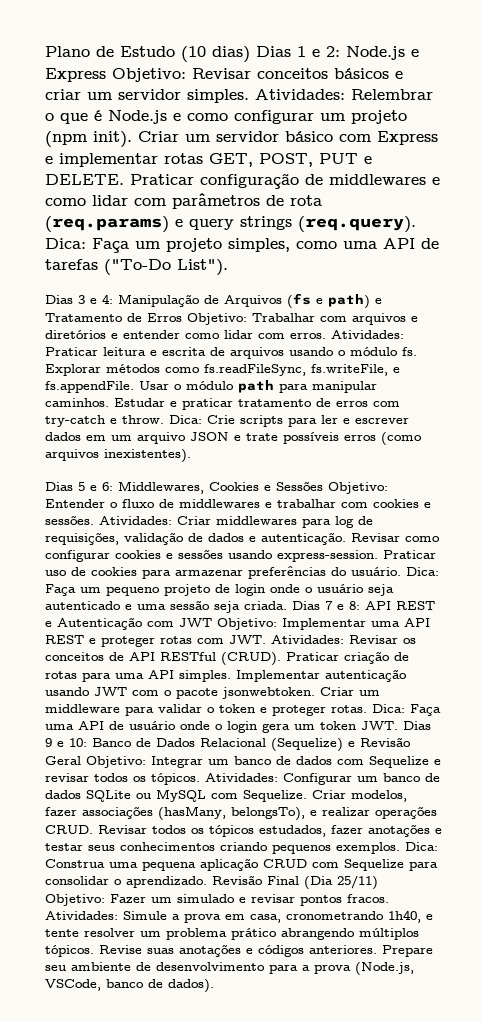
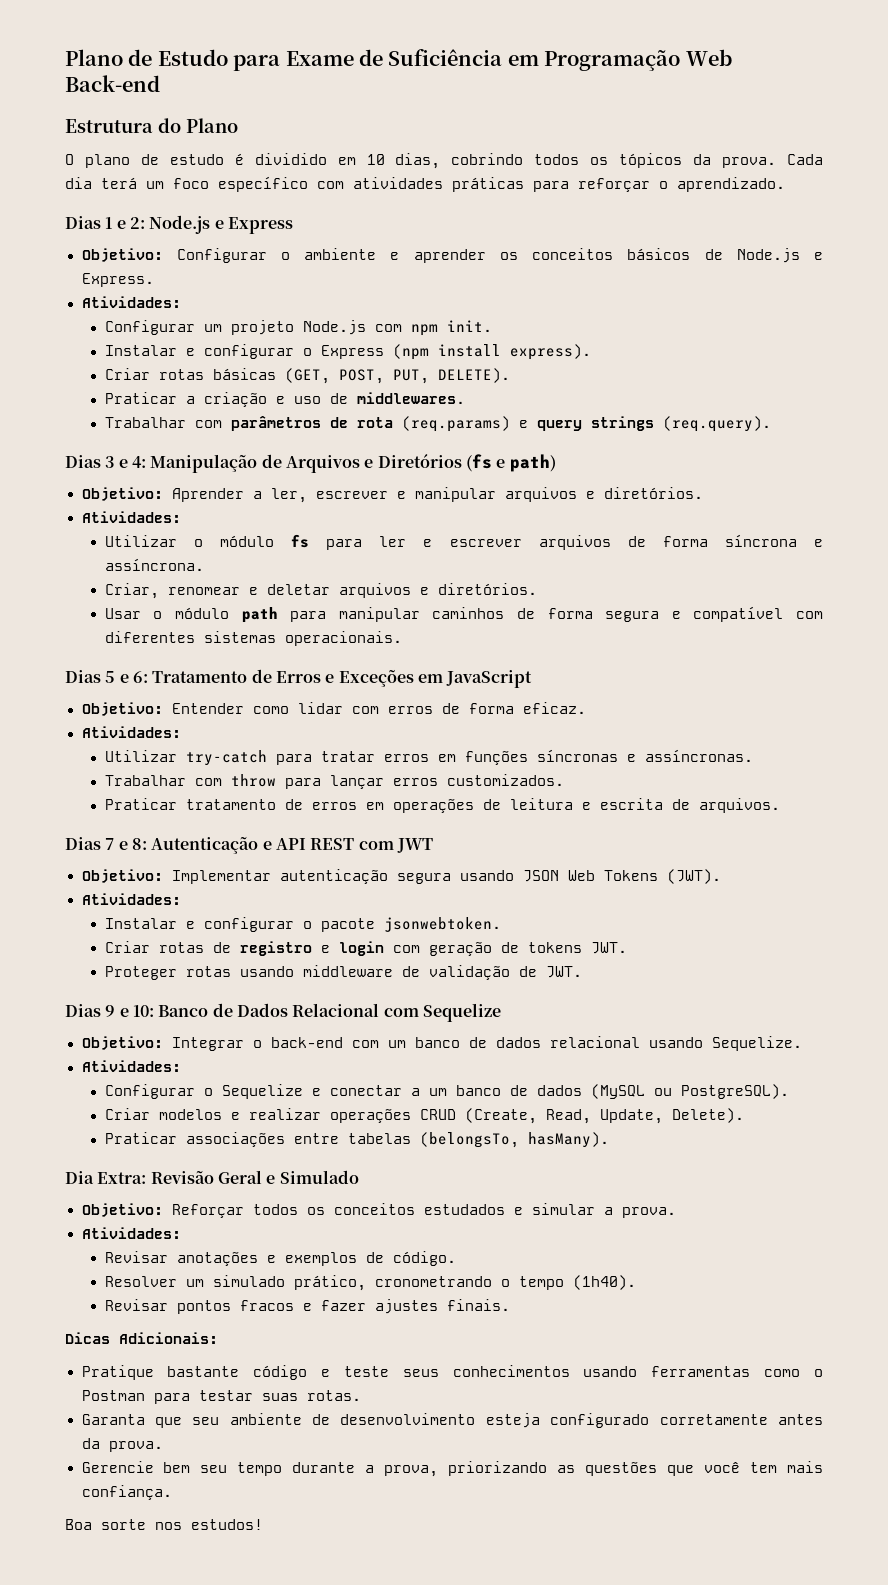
- Plano de Estudo (10 dias) Dias 1 e 2: Node.js e Express Objetivo: Revisar conceitos básicos e criar um servidor simples. Atividades: Relembrar o que é Node.js e como configurar um projeto (npm init). Criar um servidor básico com Express e implementar rotas GET, POST, PUT e DELETE. Praticar configuração de middlewares e como lidar com parâmetros de rota (req.params) e query strings (req.query). Dica: Faça um projeto simples, como uma API de tarefas ("To-Do List").
+ Plano de Estudo para Exame de Suficiência em Programação Web Back-end
+ Estrutura do Plano
+ O plano de estudo é dividido em 10 dias, cobrindo todos os tópicos da prova. Cada dia terá um foco específico com atividades práticas para reforçar o aprendizado.
+ Dias 1 e 2: Node.js e Express
+ Objetivo: Configurar o ambiente e aprender os conceitos básicos de Node.js e Express.
+ Atividades:
+ Configurar um projeto Node.js com npm init.
+ Instalar e configurar o Express (npm install express).
+ Criar rotas básicas (GET, POST, PUT, DELETE).
+ Praticar a criação e uso de middlewares.
+ Trabalhar com parâmetros de rota (req.params) e query strings (req.query).
- Dias 3 e 4: Manipulação de Arquivos (fs e path) e Tratamento de Erros Objetivo: Trabalhar com arquivos e diretórios e entender como lidar com erros. Atividades: Praticar leitura e escrita de arquivos usando o módulo fs. Explorar métodos como fs.readFileSync, fs.writeFile, e fs.appendFile. Usar o módulo path para manipular caminhos. Estudar e praticar tratamento de erros com try-catch e throw. Dica: Crie scripts para ler e escrever dados em um arquivo JSON e trate possíveis erros (como arquivos inexistentes).
- Dias 5 e 6: Middlewares, Cookies e Sessões Objetivo: Entender o fluxo de middlewares e trabalhar com cookies e sessões. Atividades: Criar middlewares para log de requisições, validação de dados e autenticação. Revisar como configurar cookies e sessões usando express-session. Praticar uso de cookies para armazenar preferências do usuário. Dica: Faça um pequeno projeto de login onde o usuário seja autenticado e uma sessão seja criada. Dias 7 e 8: API REST e Autenticação com JWT Objetivo: Implementar uma API REST e proteger rotas com JWT. Atividades: Revisar os conceitos de API RESTful (CRUD). Praticar criação de rotas para uma API simples. Implementar autenticação usando JWT com o pacote jsonwebtoken. Criar um middleware para validar o token e proteger rotas. Dica: Faça uma API de usuário onde o login gera um token JWT. Dias 9 e 10: Banco de Dados Relacional (Sequelize) e Revisão Geral Objetivo: Integrar um banco de dados com Sequelize e revisar todos os tópicos. Atividades: Configurar um banco de dados SQLite ou MySQL com Sequelize. Criar modelos, fazer associações (hasMany, belongsTo), e realizar operações CRUD. Revisar todos os tópicos estudados, fazer anotações e testar seus conhecimentos criando pequenos exemplos. Dica: Construa uma pequena aplicação CRUD com Sequelize para consolidar o aprendizado. Revisão Final (Dia 25/11) Objetivo: Fazer um simulado e revisar pontos fracos. Atividades: Simule a prova em casa, cronometrando 1h40, e tente resolver um problema prático abrangendo múltiplos tópicos. Revise suas anotações e códigos anteriores. Prepare seu ambiente de desenvolvimento para a prova (Node.js, VSCode, banco de dados).
+ Dias 3 e 4: Manipulação de Arquivos e Diretórios (fs e path)
+ Objetivo: Aprender a ler, escrever e manipular arquivos e diretórios.
+ Atividades:
+ Utilizar o módulo fs para ler e escrever arquivos de forma síncrona e assíncrona.
+ Criar, renomear e deletar arquivos e diretórios.
+ Usar o módulo path para manipular caminhos de forma segura e compatível com diferentes sistemas operacionais.
+ Dias 5 e 6: Tratamento de Erros e Exceções em JavaScript
+ Objetivo: Entender como lidar com erros de forma eficaz.
+ Atividades:
+ Utilizar try-catch para tratar erros em funções síncronas e assíncronas.
+ Trabalhar com throw para lançar erros customizados.
+ Praticar tratamento de erros em operações de leitura e escrita de arquivos.
+ Dias 7 e 8: Autenticação e API REST com JWT
+ Objetivo: Implementar autenticação segura usando JSON Web Tokens (JWT).
+ Atividades:
+ Instalar e configurar o pacote jsonwebtoken.
+ Criar rotas de registro e login com geração de tokens JWT.
+ Proteger rotas usando middleware de validação de JWT.
+ Dias 9 e 10: Banco de Dados Relacional com Sequelize
+ Objetivo: Integrar o back-end com um banco de dados relacional usando Sequelize.
+ Atividades:
+ Configurar o Sequelize e conectar a um banco de dados (MySQL ou PostgreSQL).
+ Criar modelos e realizar operações CRUD (Create, Read, Update, Delete).
+ Praticar associações entre tabelas (belongsTo, hasMany).
+ Dia Extra: Revisão Geral e Simulado
+ Objetivo: Reforçar todos os conceitos estudados e simular a prova.
+ Atividades:
+ Revisar anotações e exemplos de código.
+ Resolver um simulado prático, cronometrando o tempo (1h40).
+ Revisar pontos fracos e fazer ajustes finais.
+ Dicas Adicionais:
+ Pratique bastante código e teste seus conhecimentos usando ferramentas como o Postman para testar suas rotas.
+ Garanta que seu ambiente de desenvolvimento esteja configurado corretamente antes da prova.
+ Gerencie bem seu tempo durante a prova, priorizando as questões que você tem mais confiança.
+ Boa sorte nos estudos!

